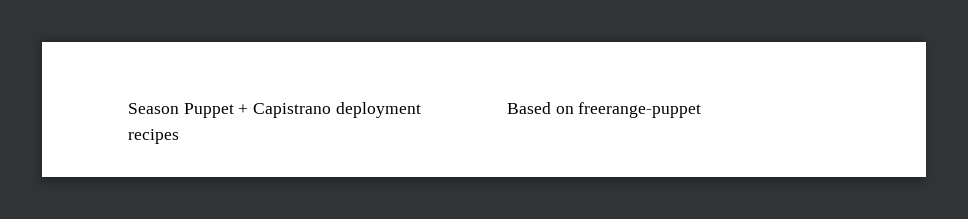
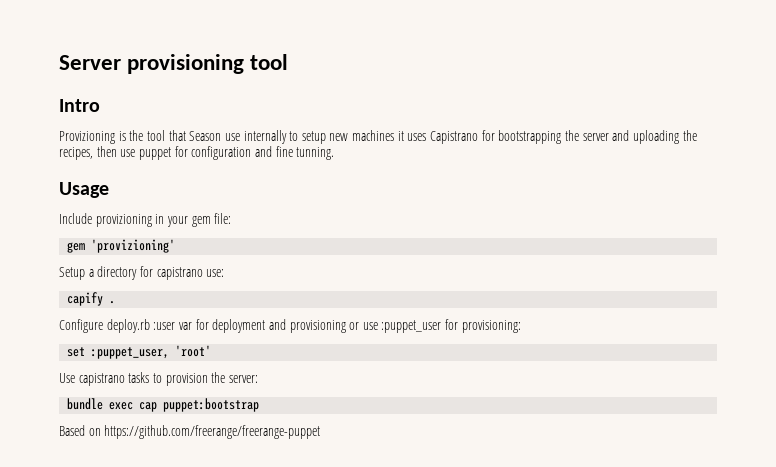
- Season Puppet + Capistrano deployment recipes
+ Server provisioning tool
+ Intro
+ Provizioning is the tool that Season use internally to setup new machines it uses Capistrano for bootstrapping the server and uploading the recipes, then use puppet for configuration and fine tunning.
+ Usage
+ Include provizioning in your gem file:
+ gem 'provizioning'
+ Setup a directory for capistrano use:
+ capify .
+ Configure deploy.rb :user var for deployment and provisioning or use :puppet_user for provisioning:
+ set :puppet_user, 'root'
+ Use capistrano tasks to provision the server:
+ bundle exec cap puppet:bootstrap
- Based on freerange-puppet
+ Based on https://github.com/freerange/freerange-puppet

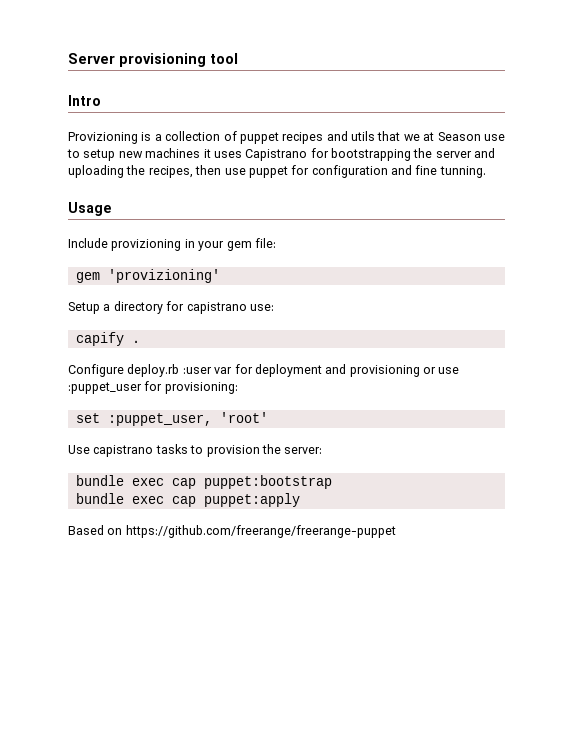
- Provizioning is the tool that Season use internally to setup new machines it uses Capistrano for bootstrapping the server and uploading the recipes, then use puppet for configuration and fine tunning.
+ Provizioning is a collection of puppet recipes and utils that we at Season use to setup new machines it uses Capistrano for bootstrapping the server and uploading the recipes, then use puppet for configuration and fine tunning.
+ bundle exec cap puppet:apply

